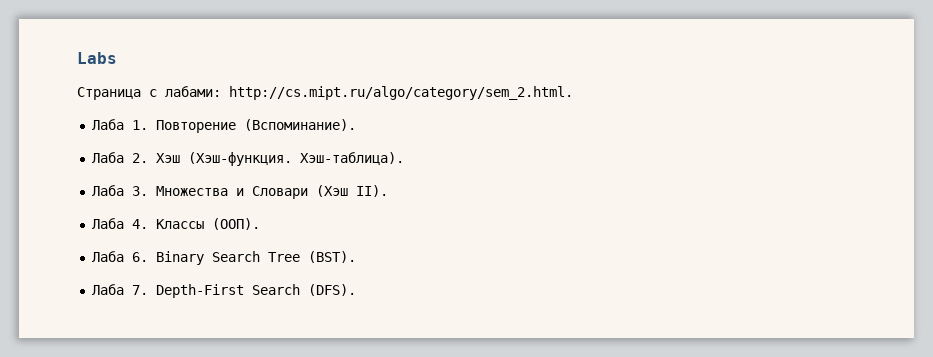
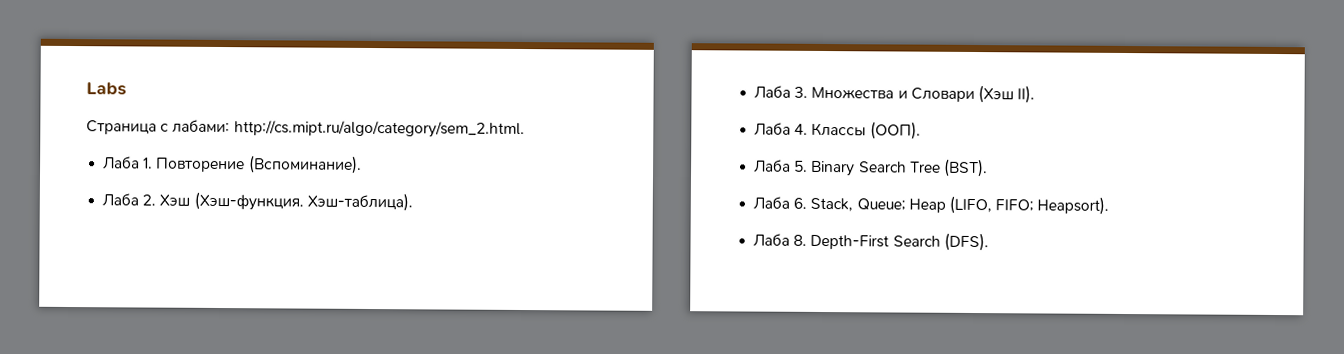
- Лаба 6. Binary Search Tree (BST).
+ Лаба 5. Binary Search Tree (BST).
- Лаба 7. Depth-First Search (DFS).
+ Лаба 6. Stack, Queue; Heap (LIFO, FIFO; Heapsort).
+ Лаба 8. Depth-First Search (DFS).

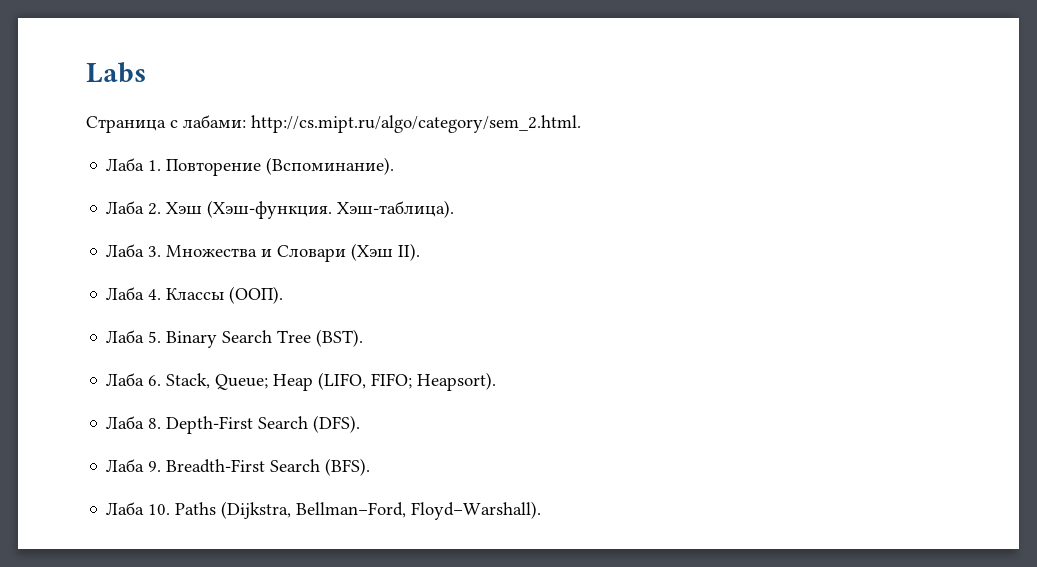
+ Лаба 9. Breadth-First Search (BFS).
+ Лаба 10. Paths (Dijkstra, Bellman–Ford, Floyd–Warshall).

